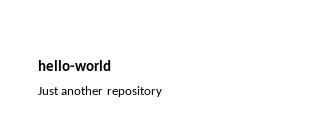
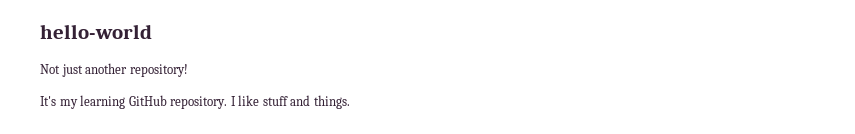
- Just another repository
+ Not just another repository!
+ It's my learning GitHub repository. I like stuff and things.

